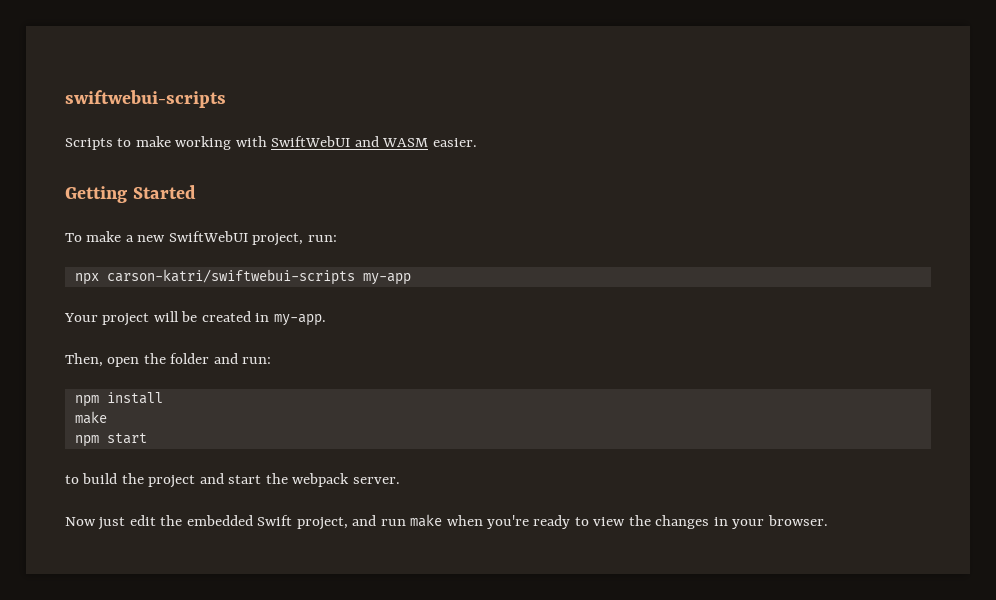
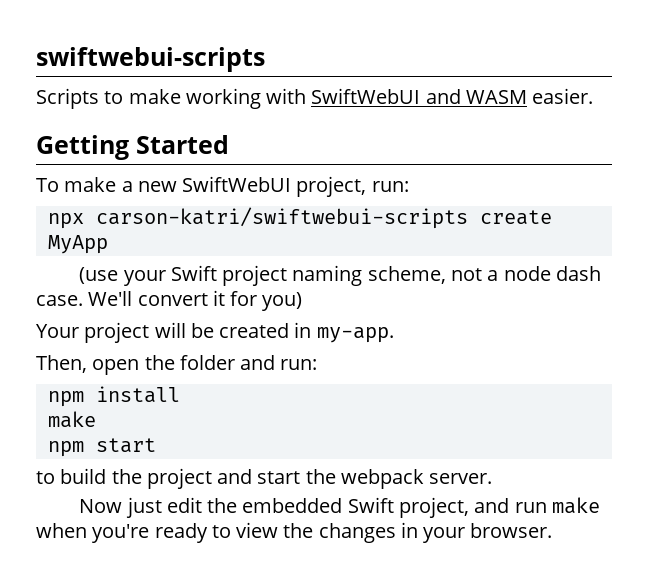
- npx carson-katri/swiftwebui-scripts my-app
+ npx carson-katri/swiftwebui-scripts create MyApp
+ (use your Swift project naming scheme, not a node dash case. We'll convert it for you)

